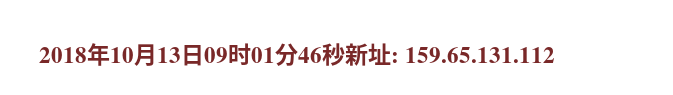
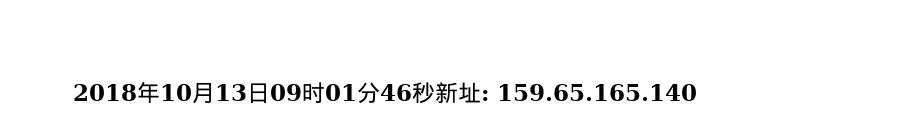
- 2018年10月13日09时01分46秒新址: 159.65.131.112
+ 2018年10月13日09时01分46秒新址: 159.65.165.140

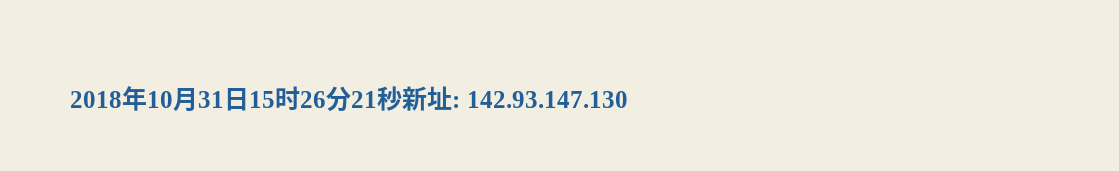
- 2018年10月13日09时01分46秒新址: 159.65.165.140
+ 2018年10月31日15时26分21秒新址: 142.93.147.130

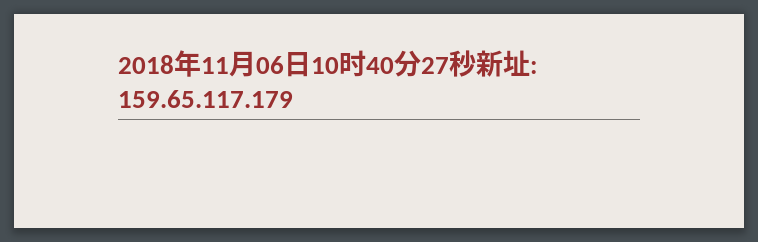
- 2018年10月31日15时26分21秒新址: 142.93.147.130
+ 2018年11月06日10时40分27秒新址: 159.65.117.179

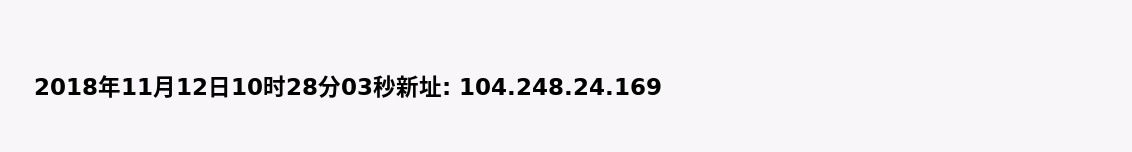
- 2018年11月06日10时40分27秒新址: 159.65.117.179
+ 2018年11月12日10时28分03秒新址: 104.248.24.169

